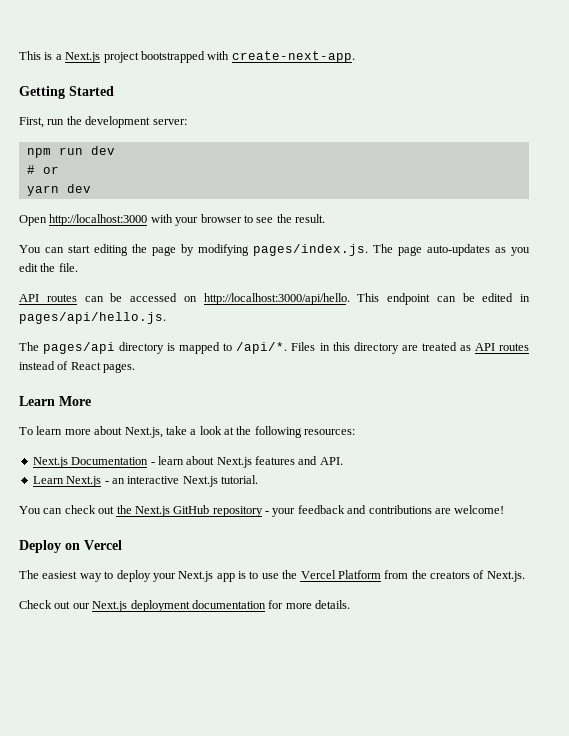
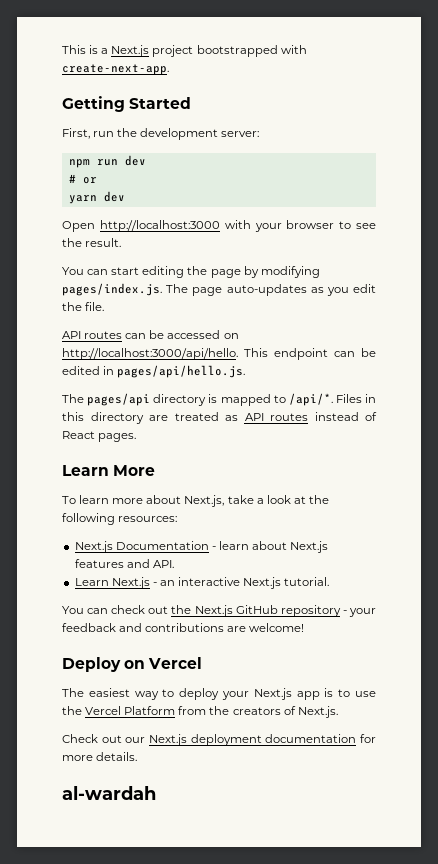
+ al-wardah

